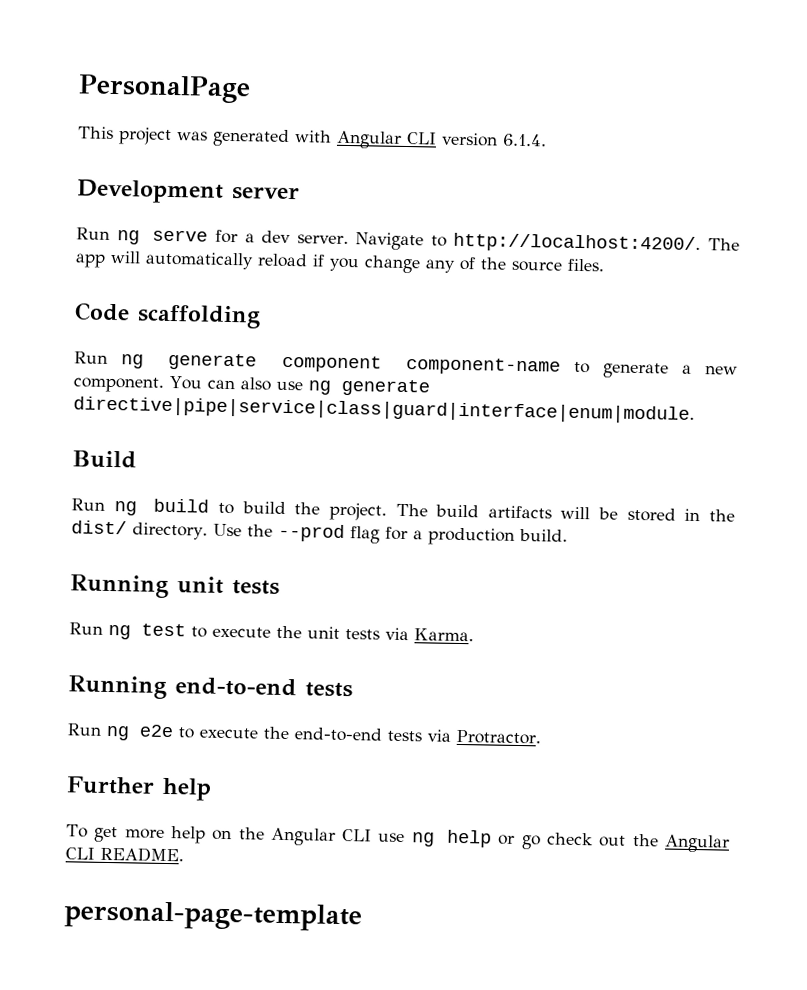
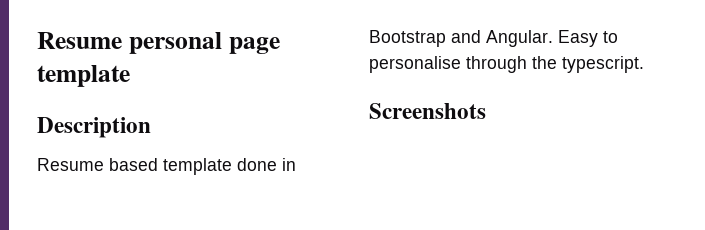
- PersonalPage
- This project was generated with Angular CLI version 6.1.4.
- Development server
- Run ng serve for a dev server. Navigate to http://localhost:4200/. The app will automatically reload if you change any of the source files.
- Code scaffolding
- Run ng generate component component-name to generate a new component. You can also use ng generate directive|pipe|service|class|guard|interface|enum|module.
- Build
- Run ng build to build the project. The build artifacts will be stored in the dist/ directory. Use the --prod flag for a production build.
- Running unit tests
- Run ng test to execute the unit tests via Karma.
- Running end-to-end tests
- Run ng e2e to execute the end-to-end tests via Protractor.
- Further help
- To get more help on the Angular CLI use ng help or go check out the Angular CLI README.
- personal-page-template
+ Resume personal page template
+ Description
+ Resume based template done in Bootstrap and Angular. Easy to personalise through the typescript.
+ Screenshots

